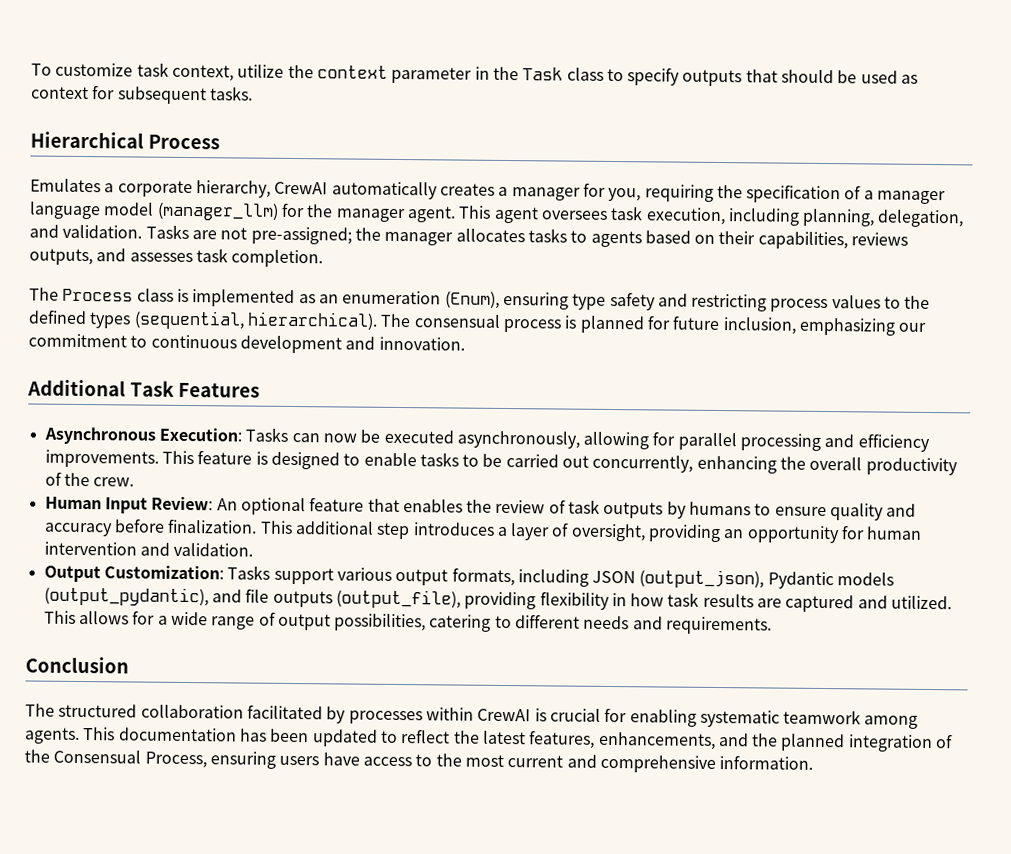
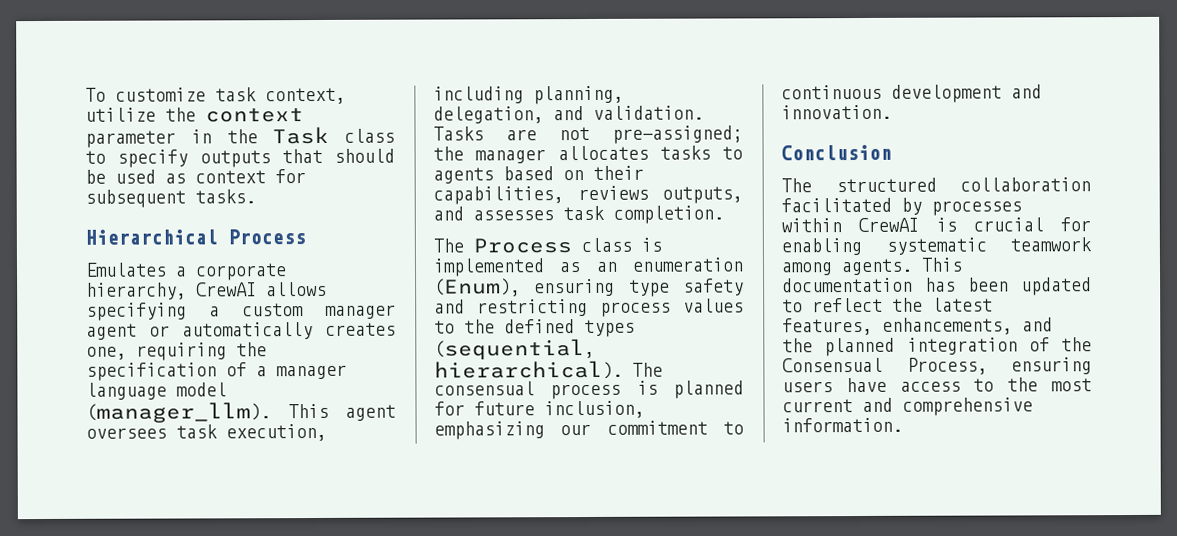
- Emulates a corporate hierarchy, CrewAI automatically creates a manager for you, requiring the specification of a manager language model (manager_llm) for the manager agent.
+ Emulates a corporate hierarchy, CrewAI allows specifying a custom manager agent or automatically creates one, requiring the specification of a manager language model (manager_llm).
- Additional Task Features
- Asynchronous Execution: Tasks can now be executed asynchronously, allowing for parallel processing and efficiency improvements. This feature is designed to enable tasks to be carried out concurrently, enhancing the overall productivity of the crew.
- Human Input Review: An optional feature that enables the review of task outputs by humans to ensure quality and accuracy before finalization. This additional step introduces a layer of oversight, providing an opportunity for human intervention and validation.
- Output Customization: Tasks support various output formats, including JSON (output_json), Pydantic models (output_pydantic), and file outputs (output_file), providing flexibility in how task results are captured and utilized. This allows for a wide range of output possibilities, catering to different needs and requirements.

